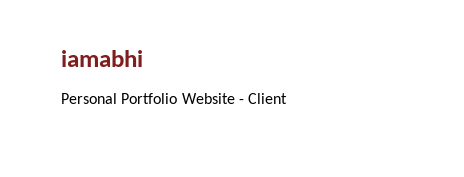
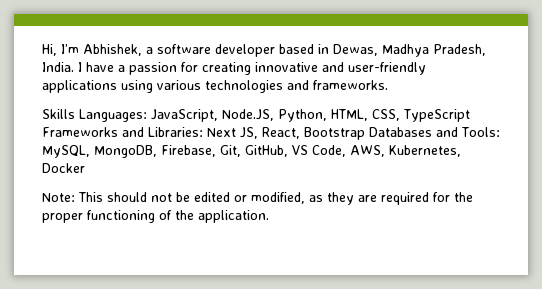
- iamabhi
- Personal Portfolio Website - Client
+ Hi, I’m Abhishek, a software developer based in Dewas, Madhya Pradesh, India. I have a passion for creating innovative and user-friendly applications using various technologies and frameworks.
+ Skills Languages: JavaScript, Node.JS, Python, HTML, CSS, TypeScript Frameworks and Libraries: Next JS, React, Bootstrap Databases and Tools: MySQL, MongoDB, Firebase, Git, GitHub, VS Code, AWS, Kubernetes, Docker
+ Note: This should not be edited or modified, as they are required for the proper functioning of the application.

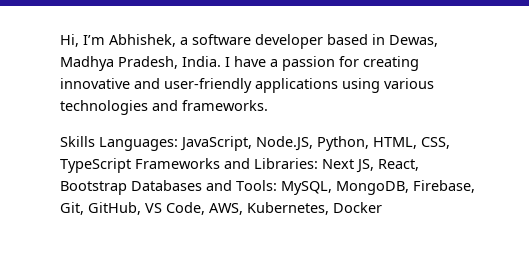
- Note: This should not be edited or modified, as they are required for the proper functioning of the application.

